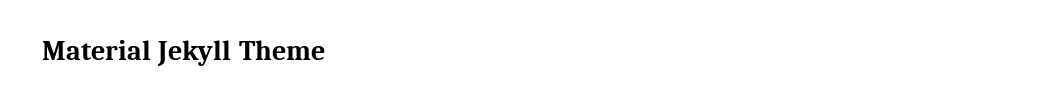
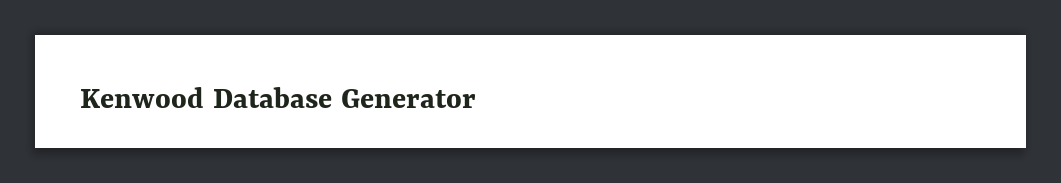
- Material Jekyll Theme
+ Kenwood Database Generator

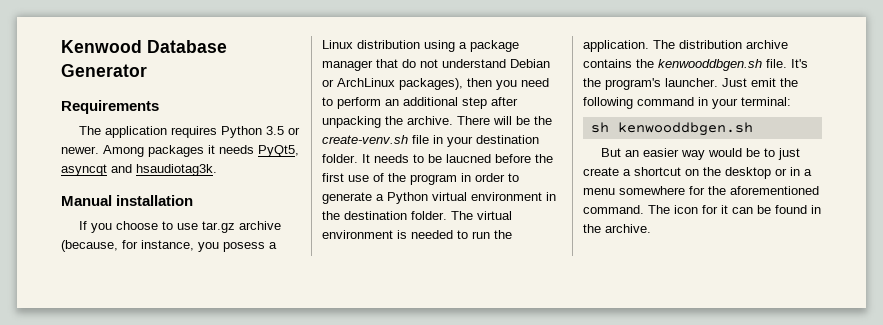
+ Requirements
+ The application requires Python 3.5 or newer. Among packages it needs PyQt5, asyncqt and hsaudiotag3k.
+ Manual installation
+ If you choose to use tar.gz archive (because, for instance, you posess a Linux distribution using a package manager that do not understand Debian or ArchLinux packages), then you need to perform an additional step after unpacking the archive. There will be the create-venv.sh file in your destination folder. It needs to be laucned before the first use of the program in order to generate a Python virtual environment in the destination folder. The virtual environment is needed to run the application. The distribution archive contains the kenwooddbgen.sh file. It's the program's launcher. Just emit the following command in your terminal:
+ sh kenwooddbgen.sh
+ But an easier way would be to just create a shortcut on the desktop or in a menu somewhere for the aforementioned command. The icon for it can be found in the archive.

